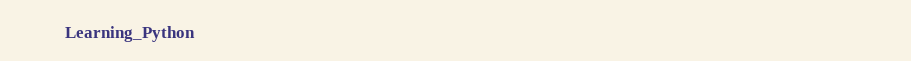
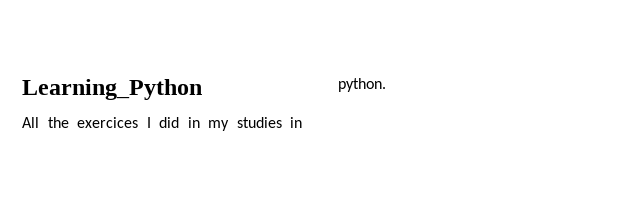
+ All the exercices I did in my studies in python.

